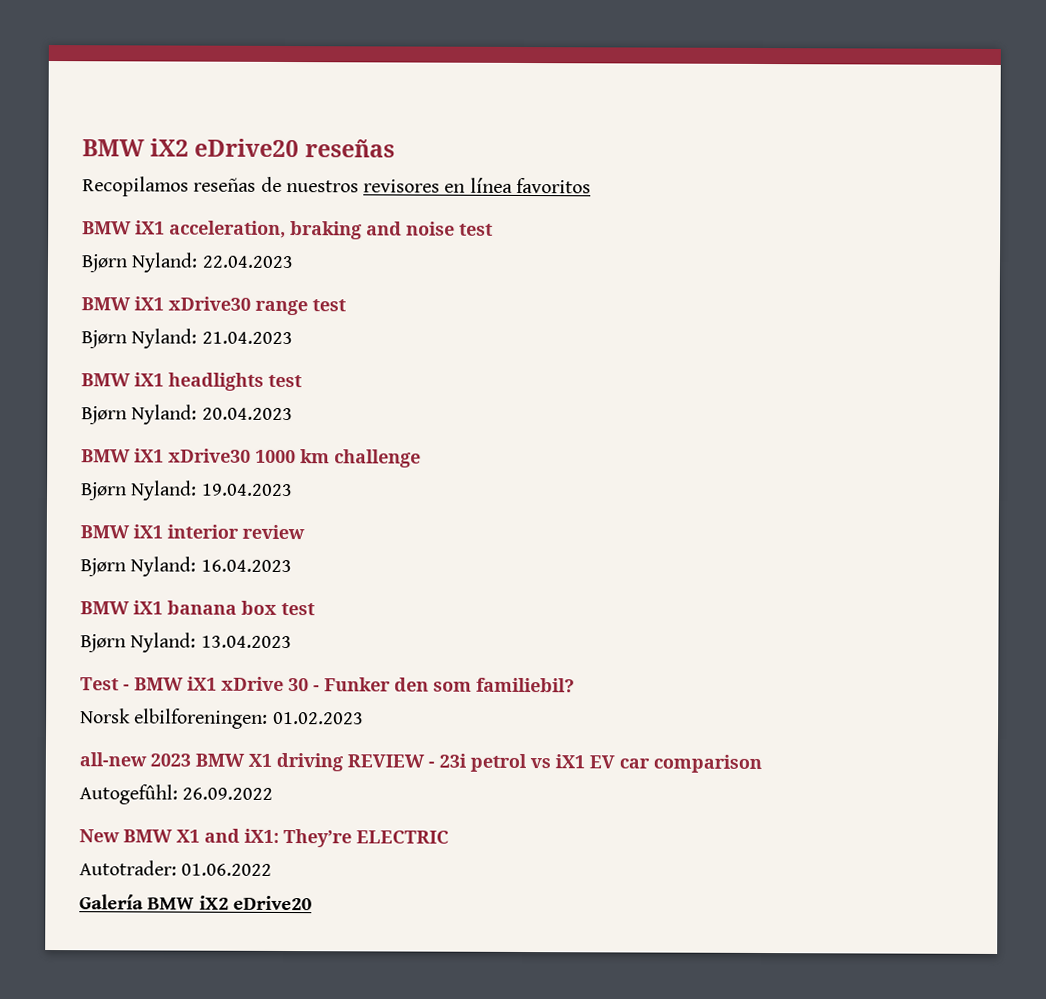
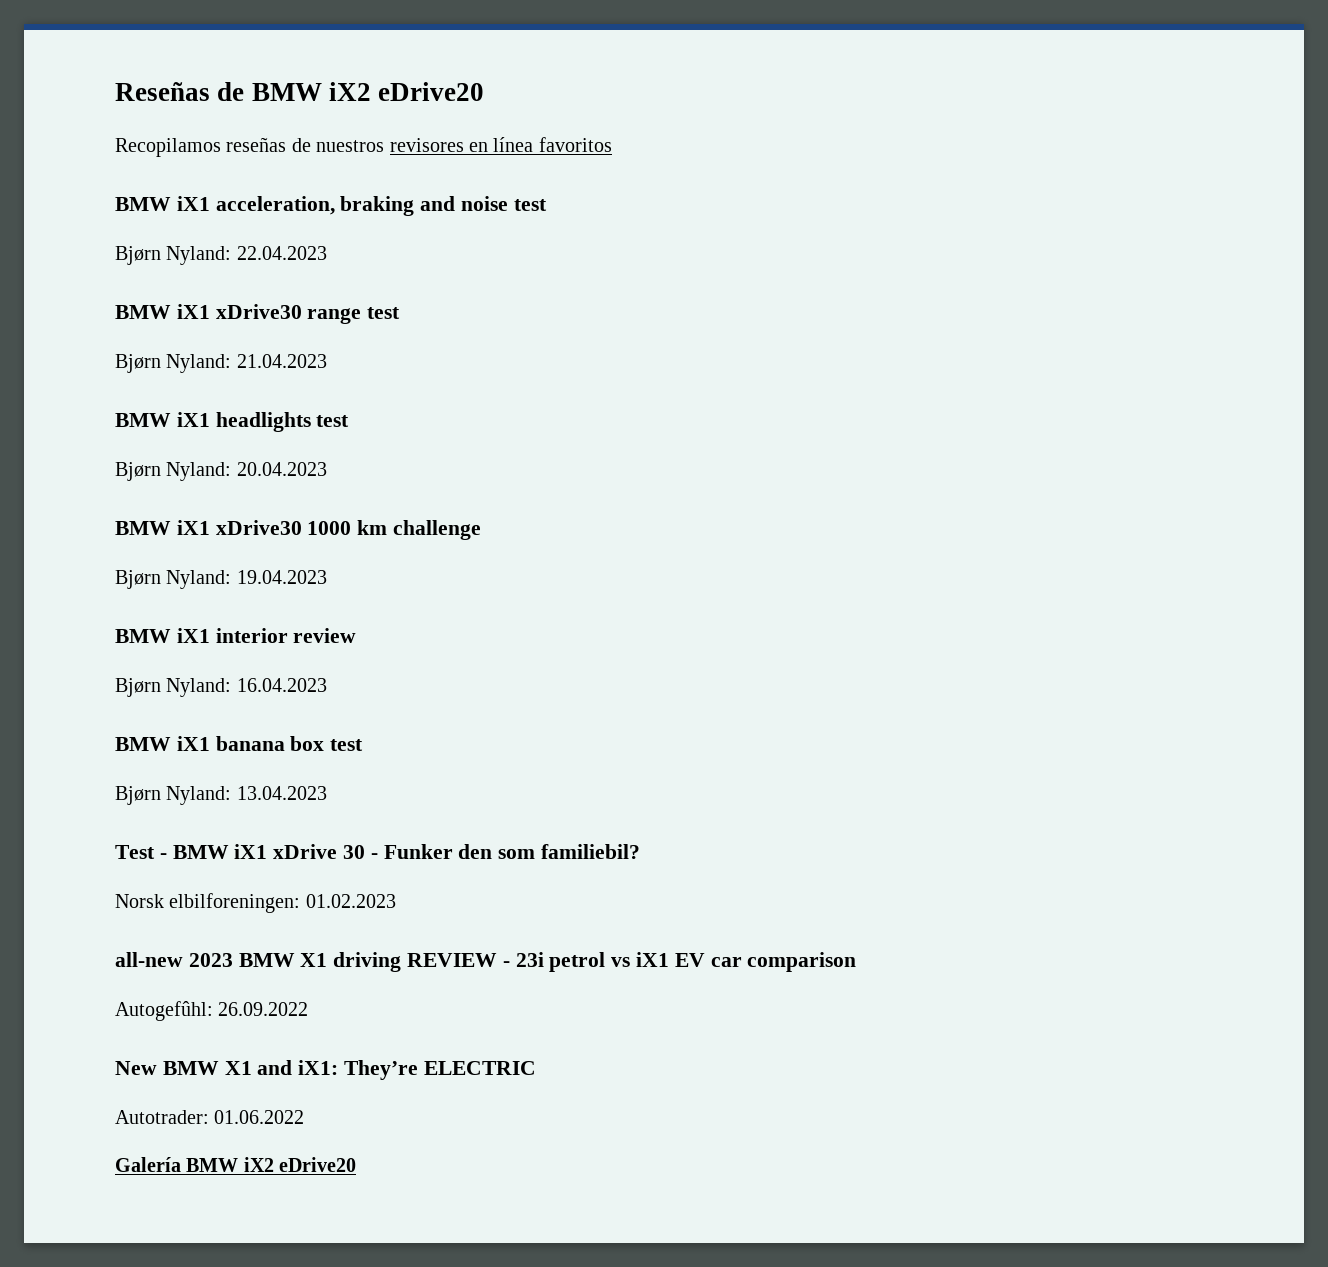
- BMW iX2 eDrive20 reseñas
+ Reseñas de BMW iX2 eDrive20

